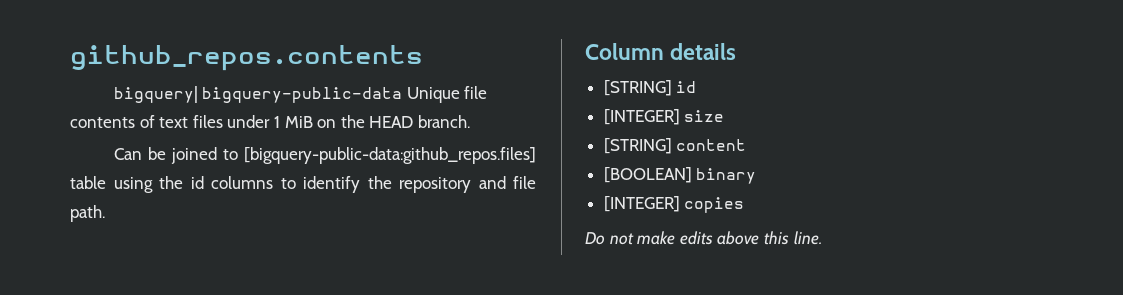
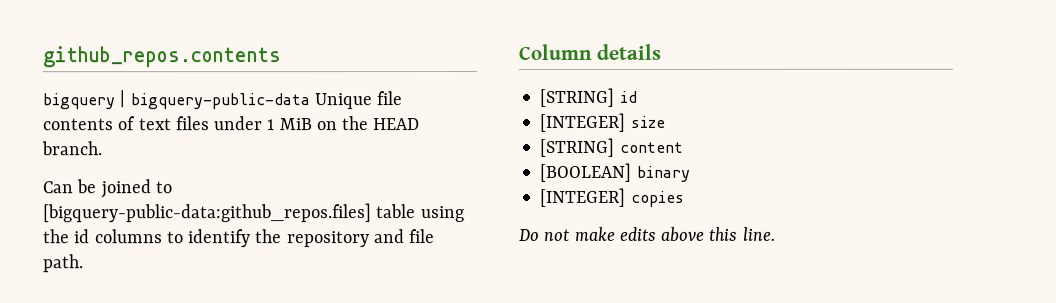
- bigquery| bigquery-public-data Unique file contents of text files under 1 MiB on the HEAD branch.
+ bigquery | bigquery-public-data Unique file contents of text files under 1 MiB on the HEAD branch.

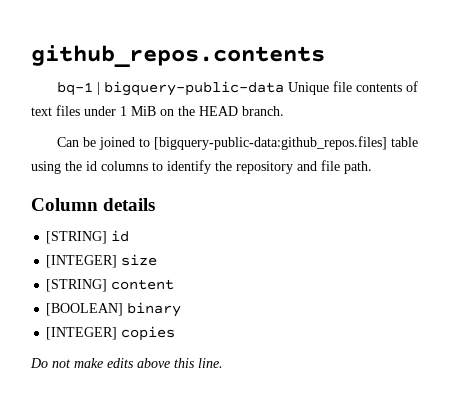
- bigquery | bigquery-public-data Unique file contents of text files under 1 MiB on the HEAD branch.
+ bq-1 | bigquery-public-data Unique file contents of text files under 1 MiB on the HEAD branch.

